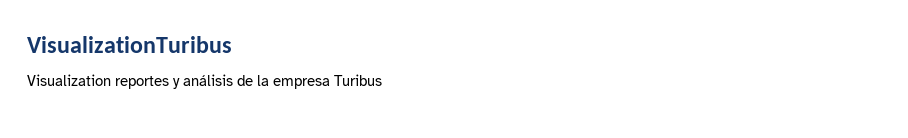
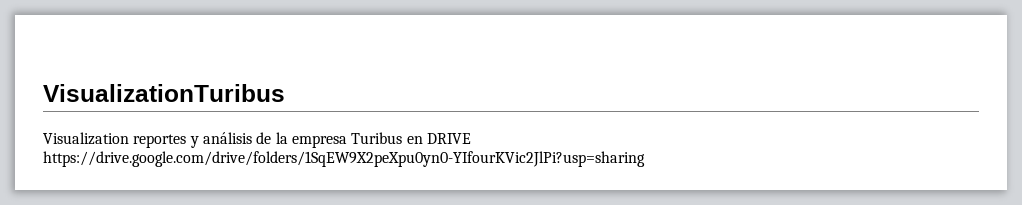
- Visualization reportes y análisis de la empresa Turibus
+ Visualization reportes y análisis de la empresa Turibus en DRIVE https://drive.google.com/drive/folders/1SqEW9X2peXpu0yn0-YIfourKVic2JlPi?usp=sharing

